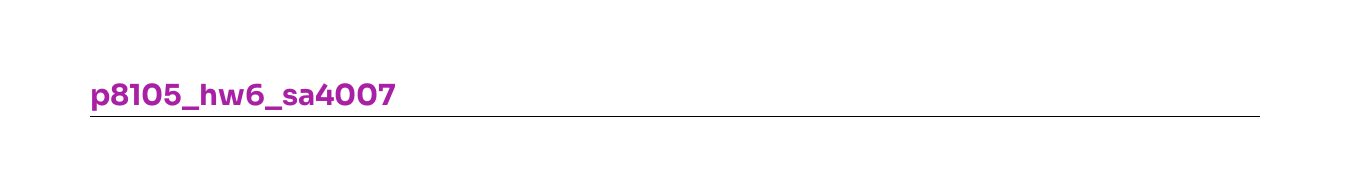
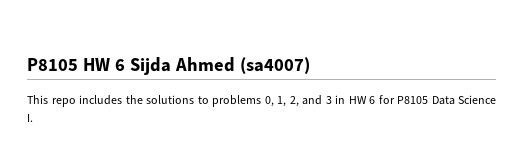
- p8105_hw6_sa4007
+ P8105 HW 6 Sijda Ahmed (sa4007)
+ This repo includes the solutions to problems 0, 1, 2, and 3 in HW 6 for P8105 Data Science I.

